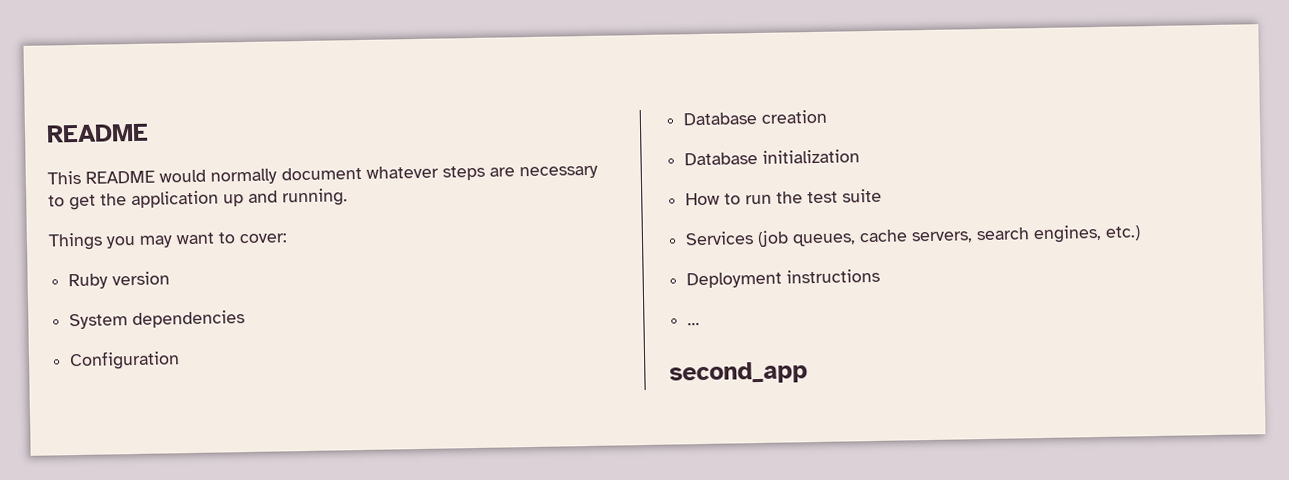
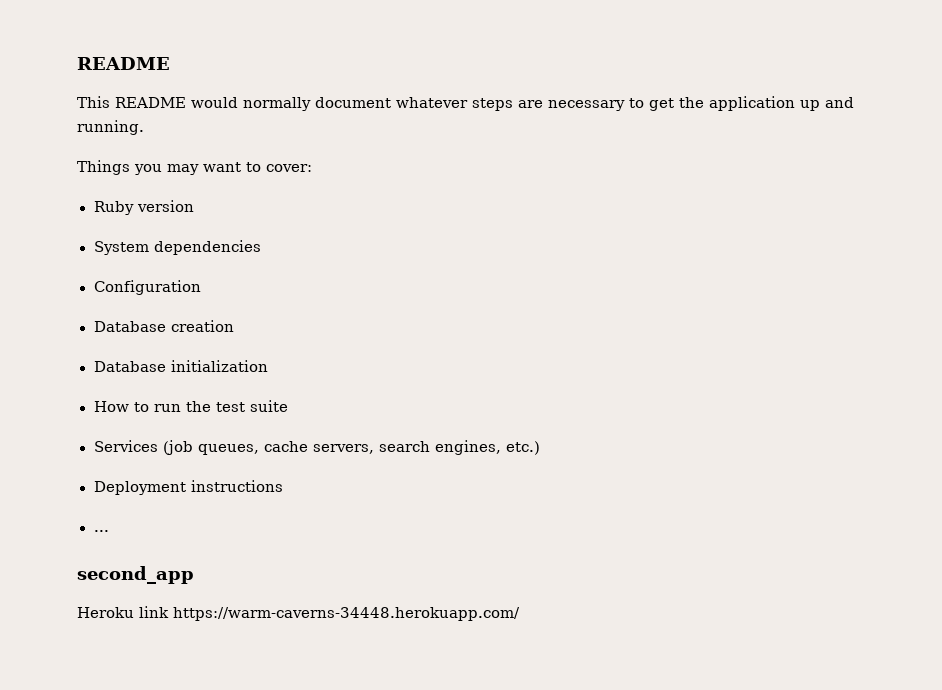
+ Heroku link https://warm-caverns-34448.herokuapp.com/

